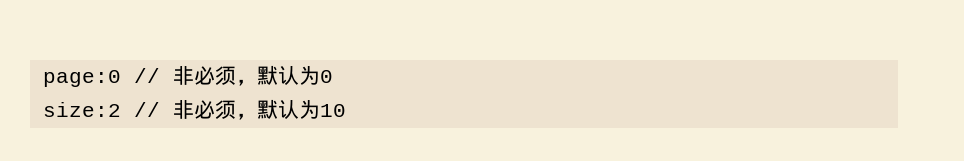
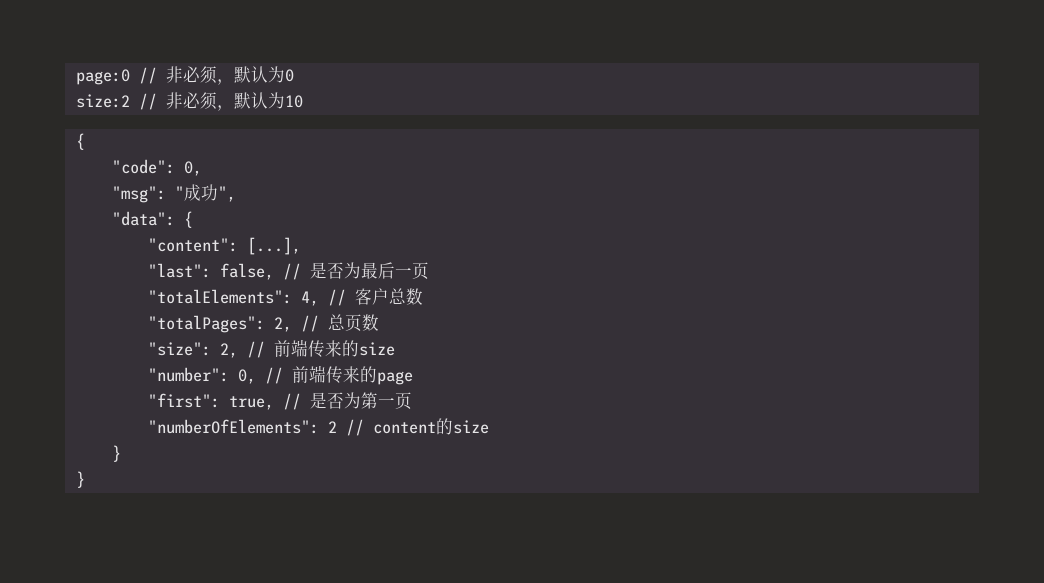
  size:2 // 非必须，默认为10
+ {
+ "code": 0,
+ "msg": "成功",
+ "data": {
+ "content": [...],
+ "last": false, // 是否为最后一页
+ "totalElements": 4, // 客户总数
+ "totalPages": 2, // 总页数
+ "size": 2, // 前端传来的size
+ "number": 0, // 前端传来的page
+ "first": true, // 是否为第一页
+ "numberOfElements": 2 // content的size
+ }
+ }

